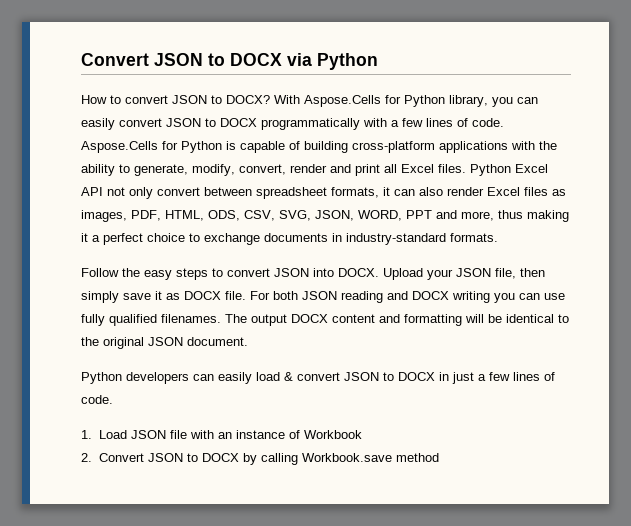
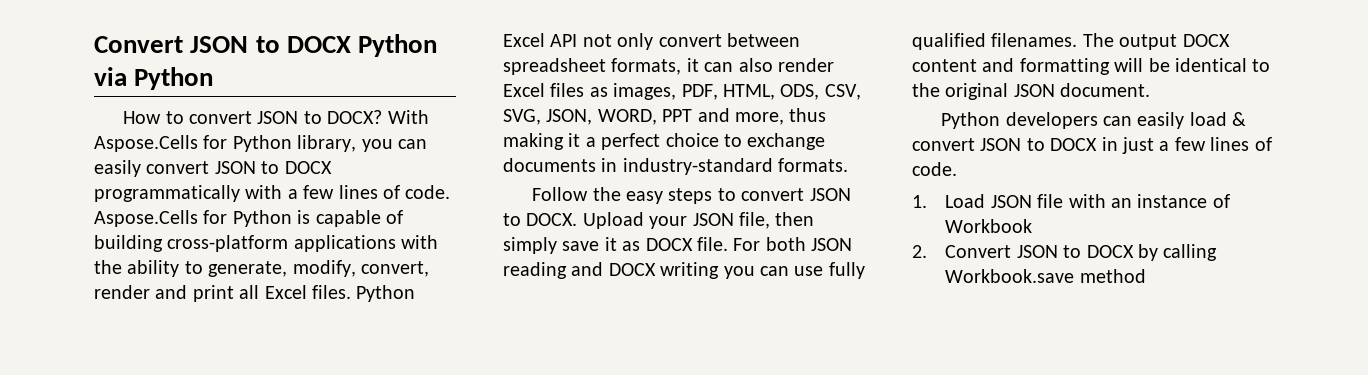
- Convert JSON to DOCX via Python
+ Convert JSON to DOCX Python via Python
- Follow the easy steps to convert JSON into DOCX.
+ Follow the easy steps to convert JSON to DOCX.

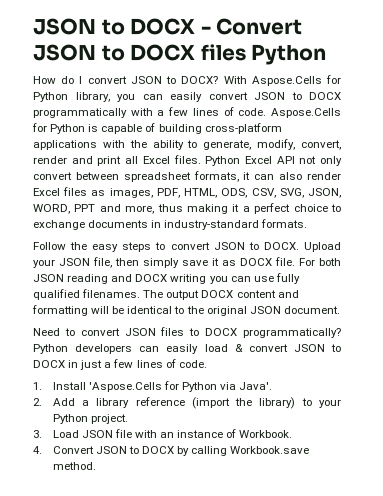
- Convert JSON to DOCX Python via Python
+ JSON to DOCX - Convert JSON to DOCX files Python
- How to convert JSON to DOCX?
+ How do I convert JSON to DOCX?
+ Need to convert JSON files to DOCX programmatically?
- 1. Load JSON file with an instance of Workbook
- 2. Convert JSON to DOCX by calling Workbook.save method
+ 1. Install 'Aspose.Cells for Python via Java'.
+ 2. Add a library reference (import the library) to your Python project.
+ 3. Load JSON file with an instance of Workbook.
+ 4. Convert JSON to DOCX by calling Workbook.save method.

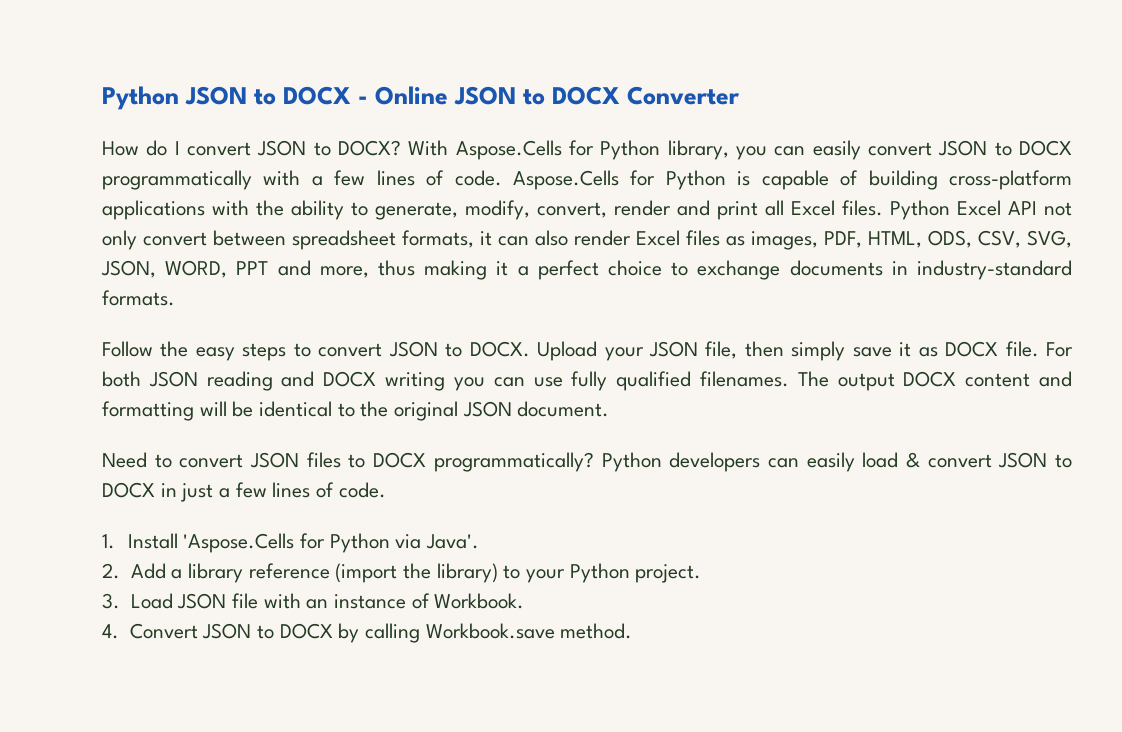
- JSON to DOCX - Convert JSON to DOCX files Python
+ Python JSON to DOCX - Online JSON to DOCX Converter

